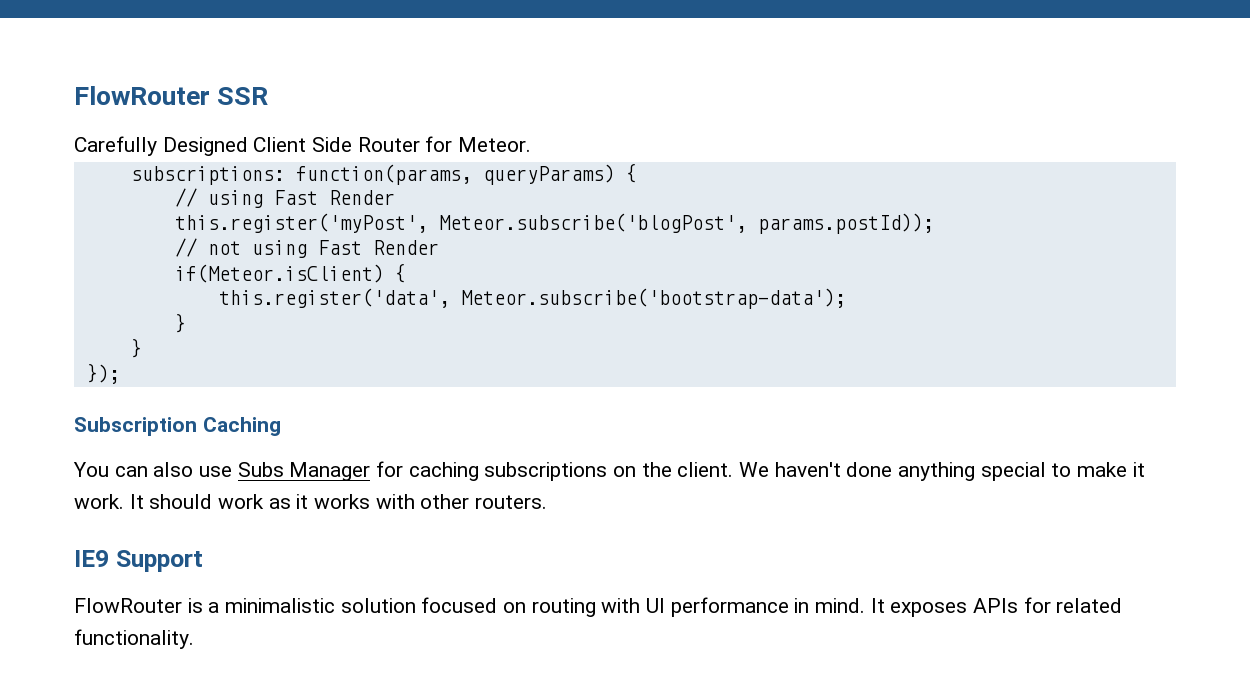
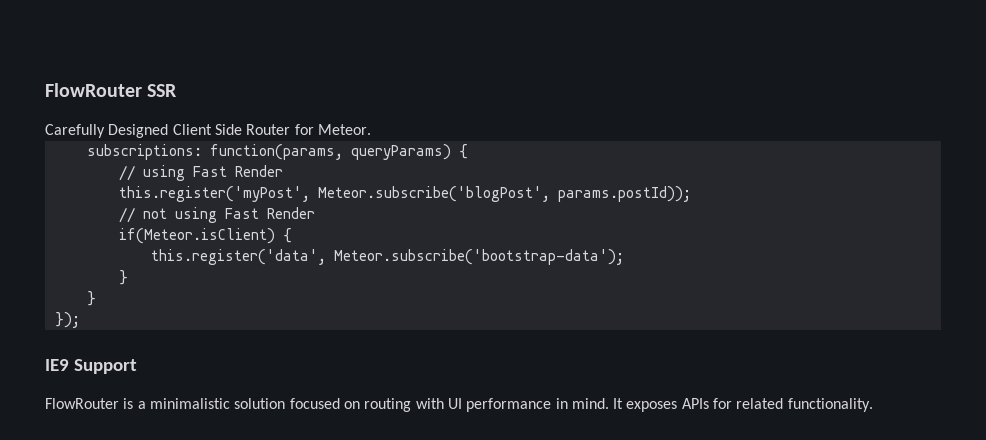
- Subscription Caching
- You can also use Subs Manager for caching subscriptions on the client. We haven't done anything special to make it work. It should work as it works with other routers.

